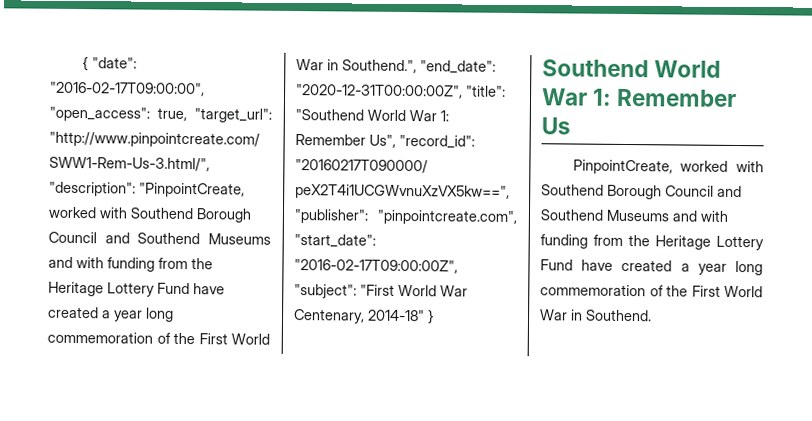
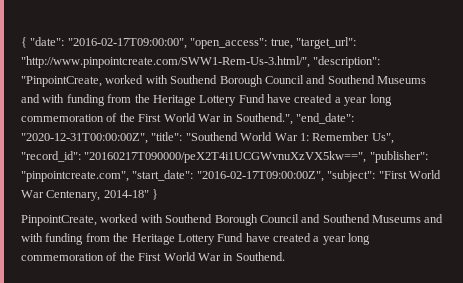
- Southend World War 1: Remember Us

